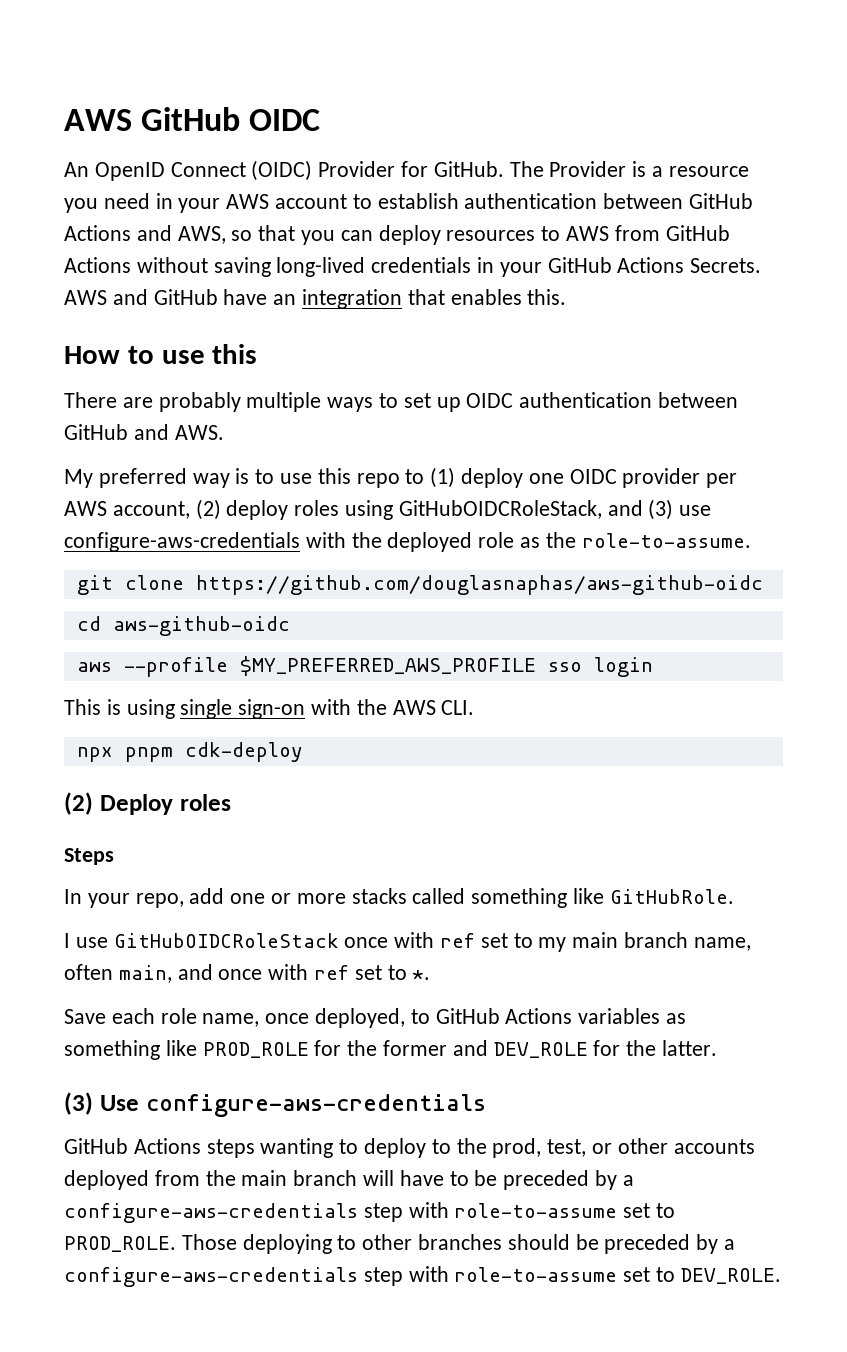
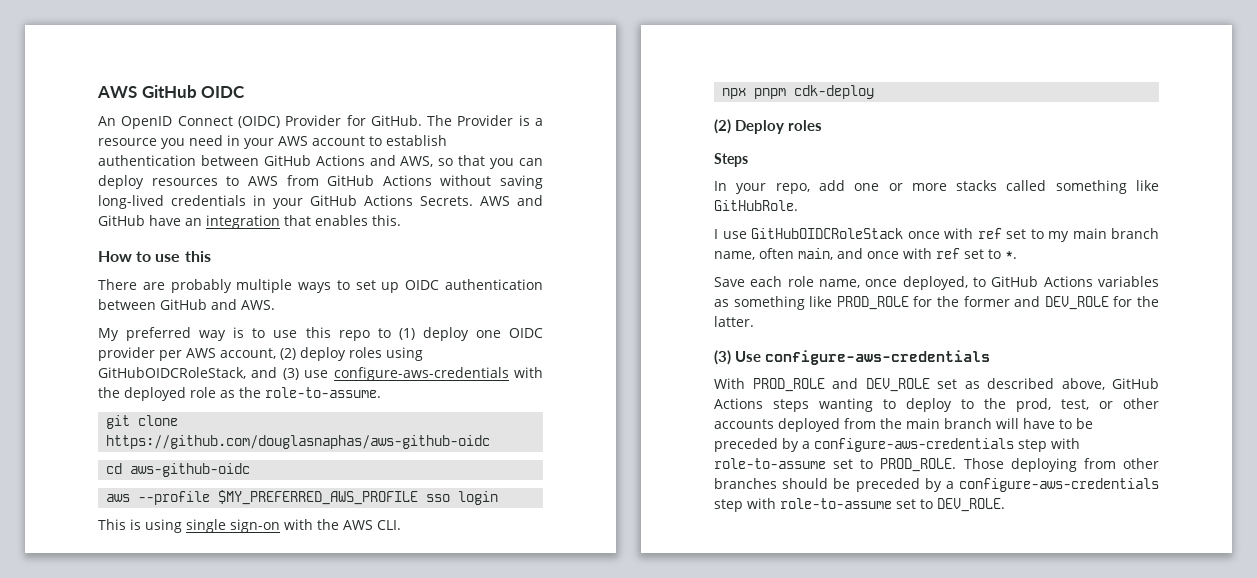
- GitHub Actions steps wanting to deploy to the prod, test, or other accounts deployed from the main branch will have to be preceded by a configure-aws-credentials step with role-to-assume set to PROD_ROLE.
+ With PROD_ROLE and DEV_ROLE set as described above, GitHub Actions steps wanting to deploy to the prod, test, or other accounts deployed from the main branch will have to be preceded by a configure-aws-credentials step with role-to-assume set to PROD_ROLE.
- Those deploying to other branches should be preceded by a configure-aws-credentials step with role-to-assume set to DEV_ROLE.
+ Those deploying from other branches should be preceded by a configure-aws-credentials step with role-to-assume set to DEV_ROLE.

